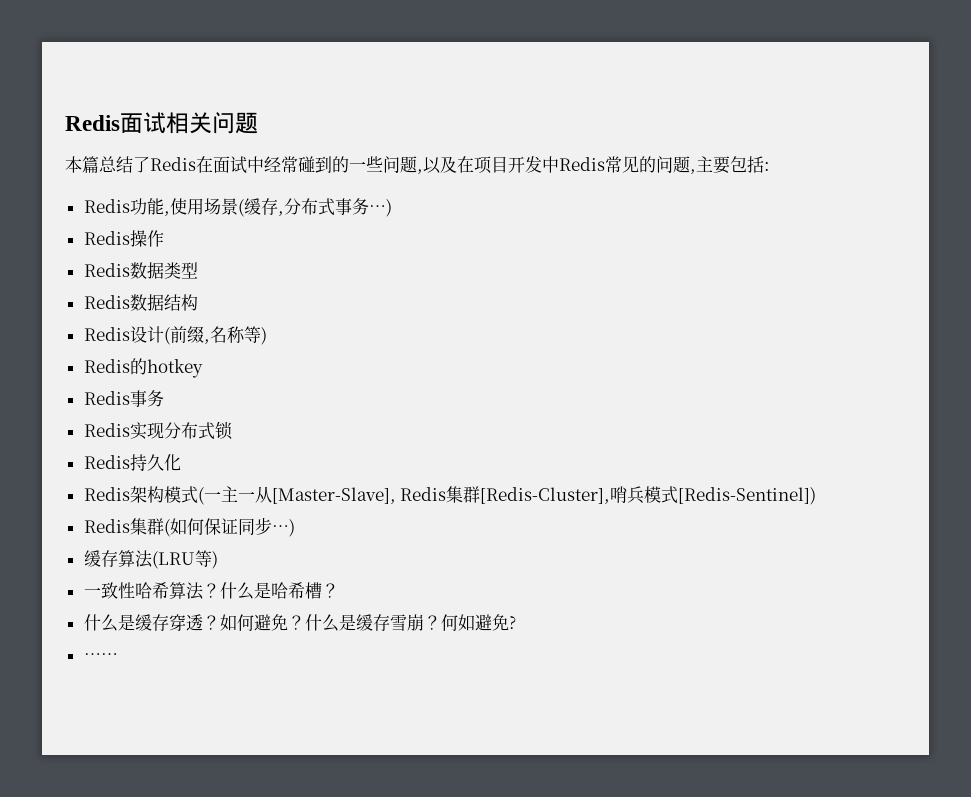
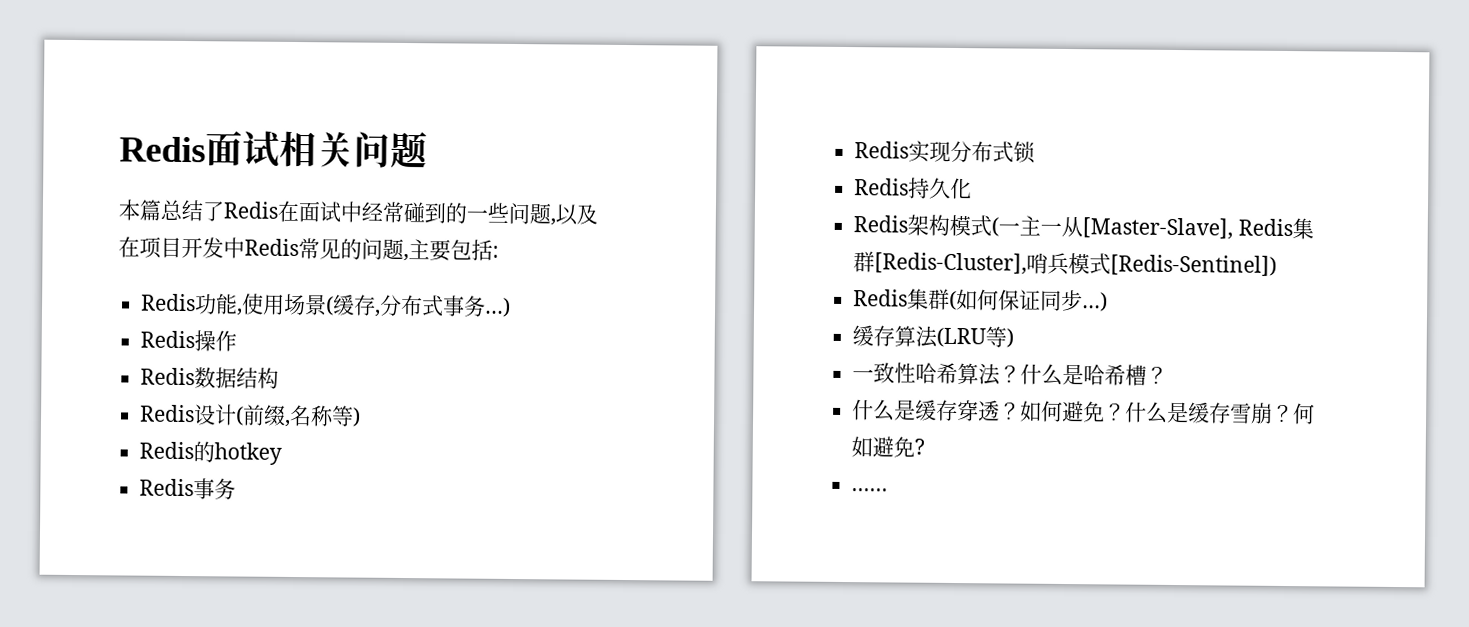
- Redis数据类型

